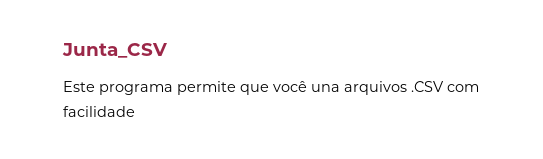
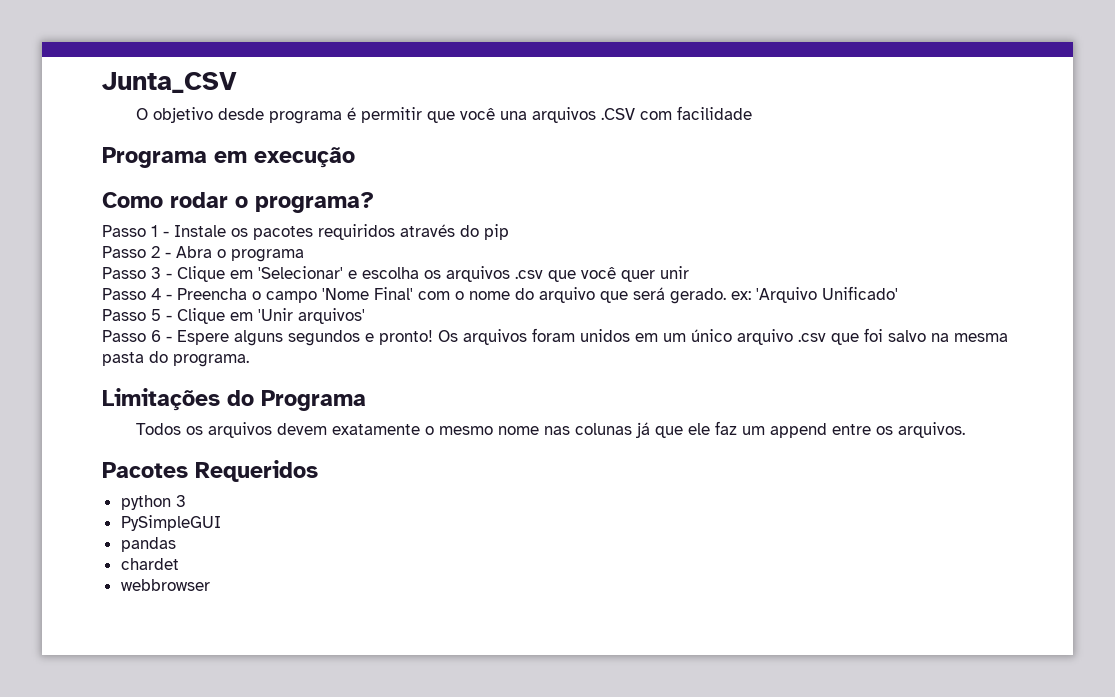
- Este programa permite que você una arquivos .CSV com facilidade
+ O objetivo desde programa é permitir que você una arquivos .CSV com facilidade
+ Programa em execução
+ Como rodar o programa?
+ Passo 1 - Instale os pacotes requiridos através do pip
+ Passo 2 - Abra o programa
+ Passo 3 - Clique em 'Selecionar' e escolha os arquivos .csv que você quer unir
+ Passo 4 - Preencha o campo 'Nome Final' com o nome do arquivo que será gerado. ex: 'Arquivo Unificado'
+ Passo 5 - Clique em 'Unir arquivos'
+ Passo 6 - Espere alguns segundos e pronto! Os arquivos foram unidos em um único arquivo .csv que foi salvo na mesma pasta do programa.
+ Limitações do Programa
+ Todos os arquivos devem exatamente o mesmo nome nas colunas já que ele faz um append entre os arquivos.
+ Pacotes Requeridos
+ python 3
+ PySimpleGUI
+ pandas
+ chardet
+ webbrowser

